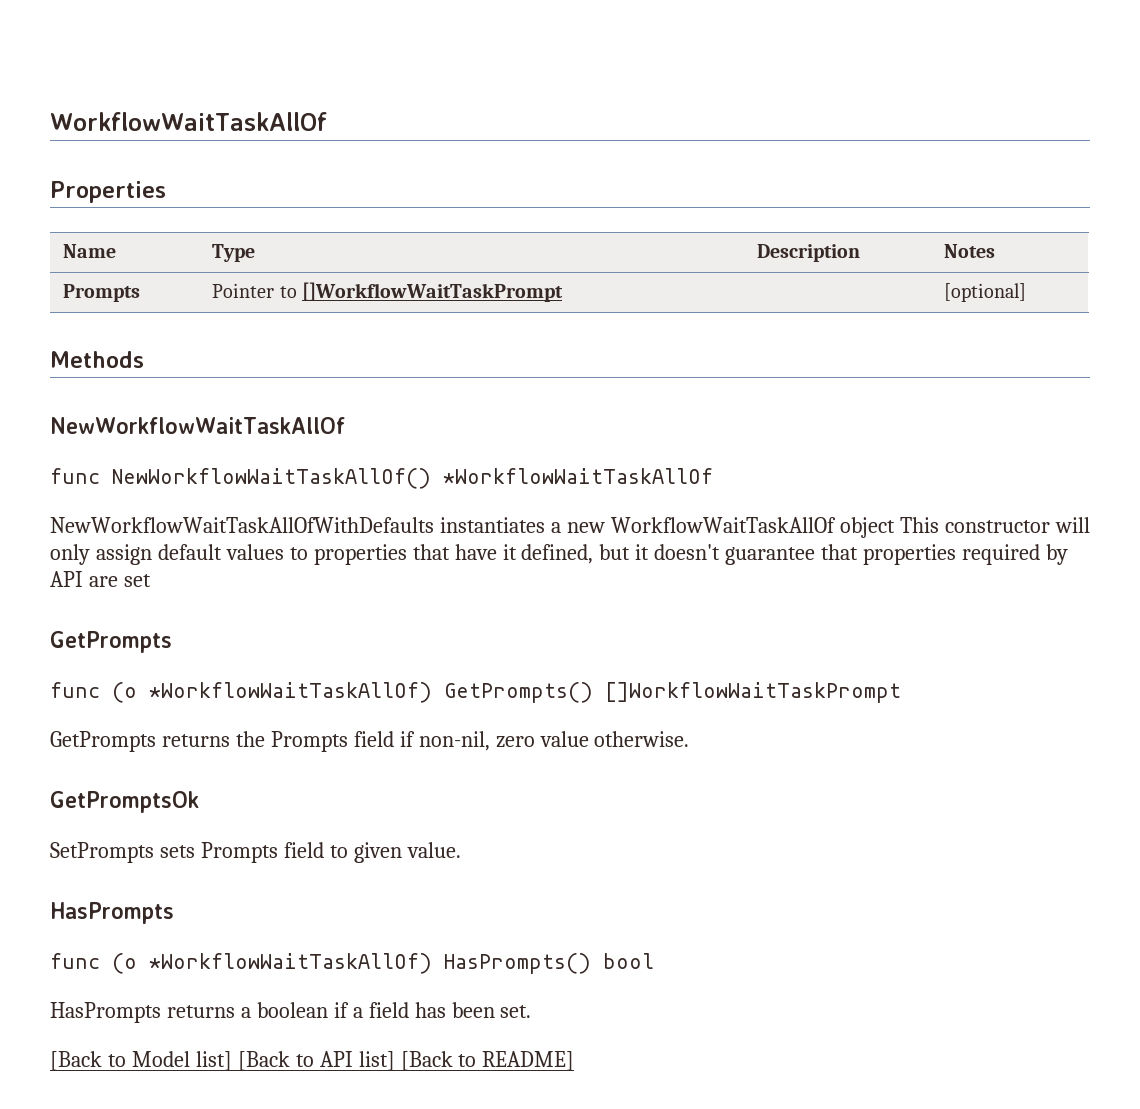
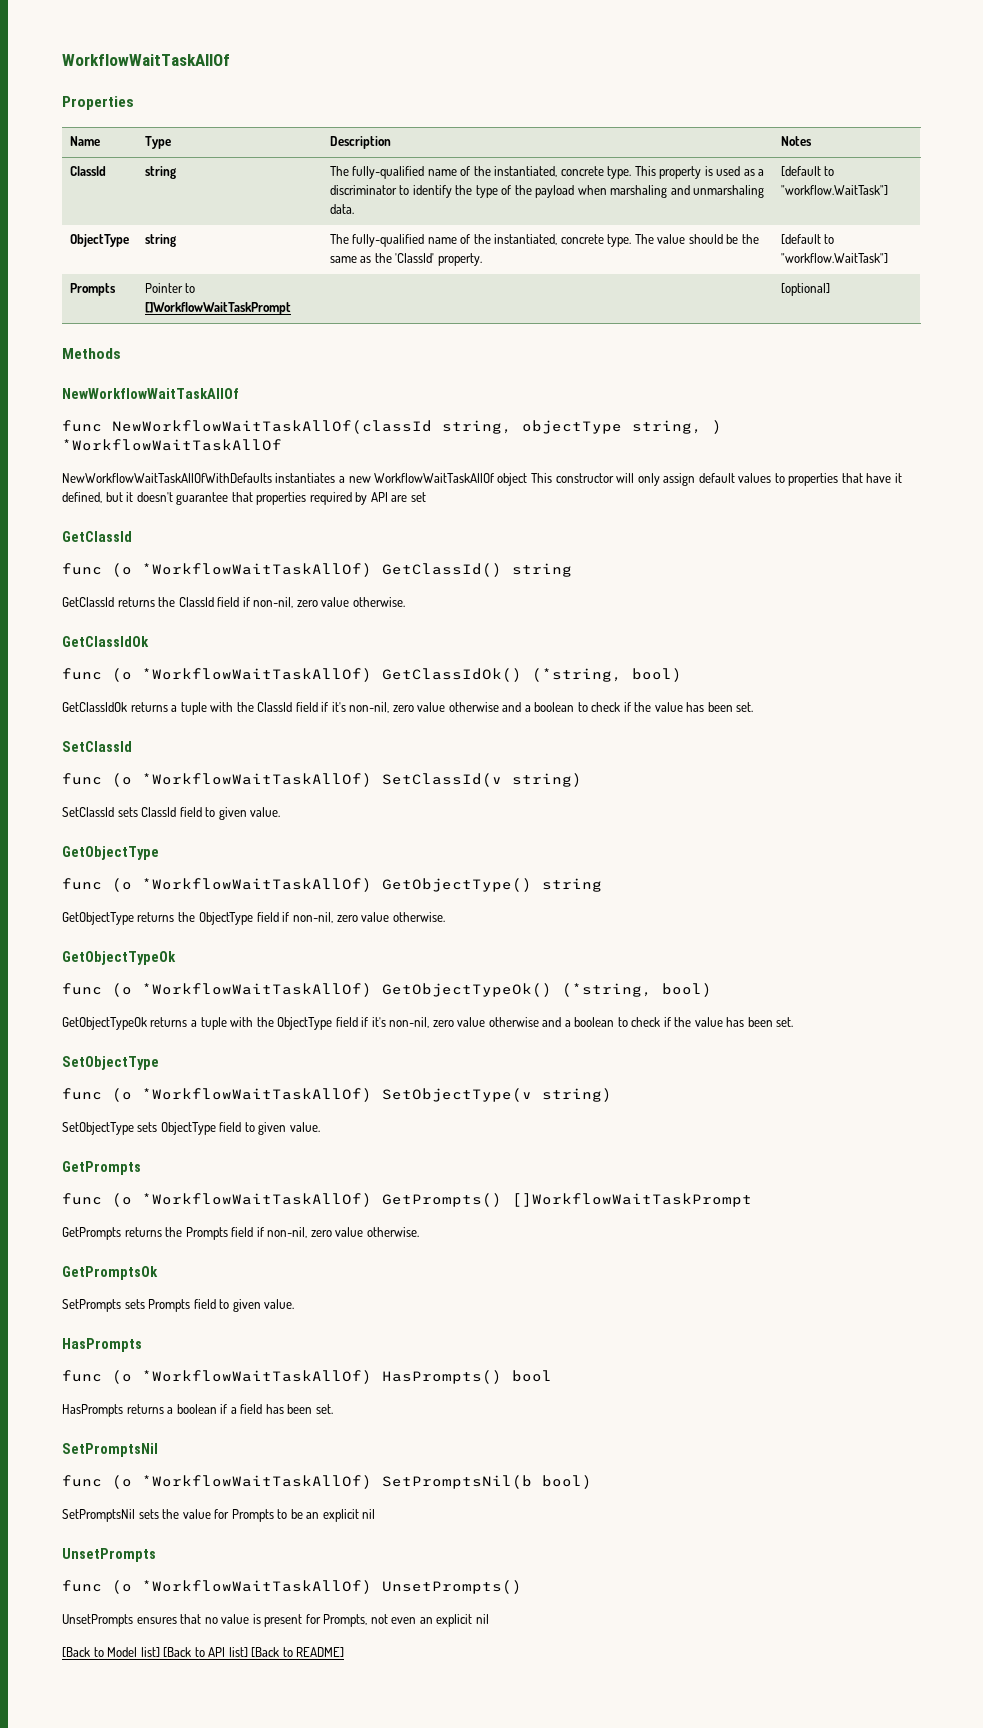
+ ClassId | string | The fully-qualified name of the instantiated, concrete type. This property is used as a discriminator to identify the type of the payload when marshaling and unmarshaling data. | [default to "workflow.WaitTask"]
+ ObjectType | string | The fully-qualified name of the instantiated, concrete type. The value should be the same as the 'ClassId' property. | [default to "workflow.WaitTask"]
- func NewWorkflowWaitTaskAllOf() *WorkflowWaitTaskAllOf
+ func NewWorkflowWaitTaskAllOf(classId string, objectType string, ) *WorkflowWaitTaskAllOf
  NewWorkflowWaitTaskAllOfWithDefaults instantiates a new WorkflowWaitTaskAllOf object This constructor will only assign default values to properties that have it defined, but it doesn't guarantee that properties required by API are set
+ GetClassId
+ func (o *WorkflowWaitTaskAllOf) GetClassId() string
+ GetClassId returns the ClassId field if non-nil, zero value otherwise.
+ GetClassIdOk
+ func (o *WorkflowWaitTaskAllOf) GetClassIdOk() (*string, bool)
+ GetClassIdOk returns a tuple with the ClassId field if it's non-nil, zero value otherwise and a boolean to check if the value has been set.
+ SetClassId
+ func (o *WorkflowWaitTaskAllOf) SetClassId(v string)
+ SetClassId sets ClassId field to given value.
+ GetObjectType
+ func (o *WorkflowWaitTaskAllOf) GetObjectType() string
+ GetObjectType returns the ObjectType field if non-nil, zero value otherwise.
+ GetObjectTypeOk
+ func (o *WorkflowWaitTaskAllOf) GetObjectTypeOk() (*string, bool)
+ GetObjectTypeOk returns a tuple with the ObjectType field if it's non-nil, zero value otherwise and a boolean to check if the value has been set.
+ SetObjectType
+ func (o *WorkflowWaitTaskAllOf) SetObjectType(v string)
+ SetObjectType sets ObjectType field to given value.
  HasPrompts returns a boolean if a field has been set.
+ SetPromptsNil
+ func (o *WorkflowWaitTaskAllOf) SetPromptsNil(b bool)
+ SetPromptsNil sets the value for Prompts to be an explicit nil
+ UnsetPrompts
+ func (o *WorkflowWaitTaskAllOf) UnsetPrompts()
+ UnsetPrompts ensures that no value is present for Prompts, not even an explicit nil

